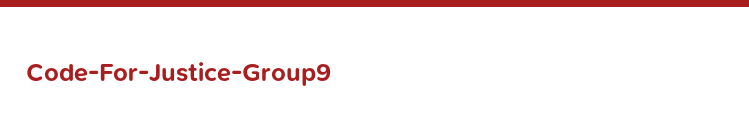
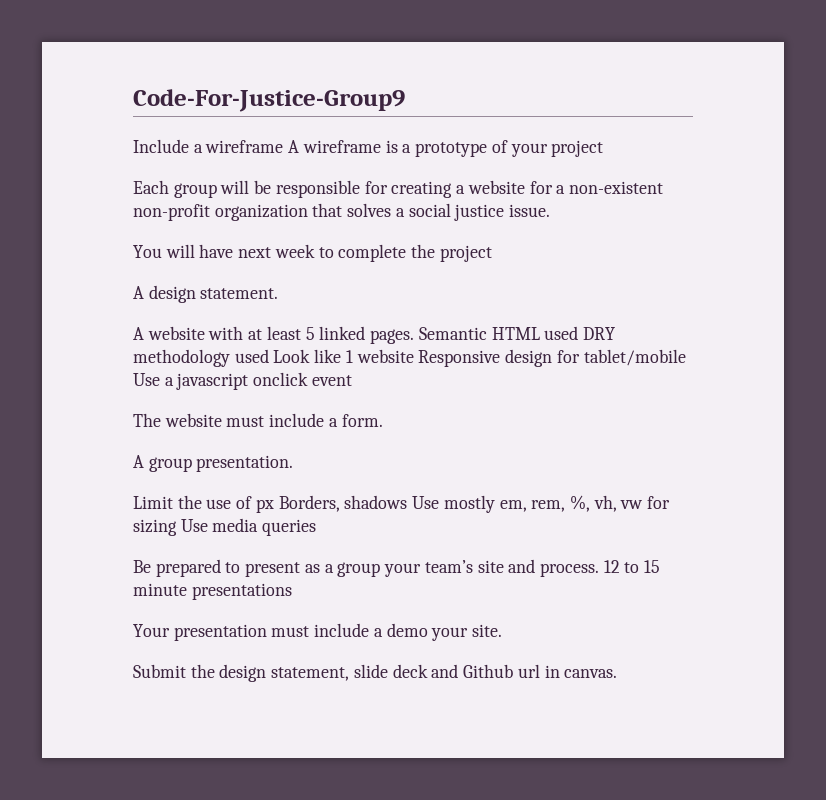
+ Include a wireframe A wireframe is a prototype of your project
+ Each group will be responsible for creating a website for a non-existent non-profit organization that solves a social justice issue.
+ You will have next week to complete the project
+ A design statement.
+ A website with at least 5 linked pages. Semantic HTML used DRY methodology used Look like 1 website Responsive design for tablet/mobile Use a javascript onclick event
+ The website must include a form.
+ A group presentation.
+ Limit the use of px Borders, shadows Use mostly em, rem, %, vh, vw for sizing Use media queries
+ Be prepared to present as a group your team’s site and process. 12 to 15 minute presentations
+ Your presentation must include a demo your site.
+ Submit the design statement, slide deck and Github url in canvas.

